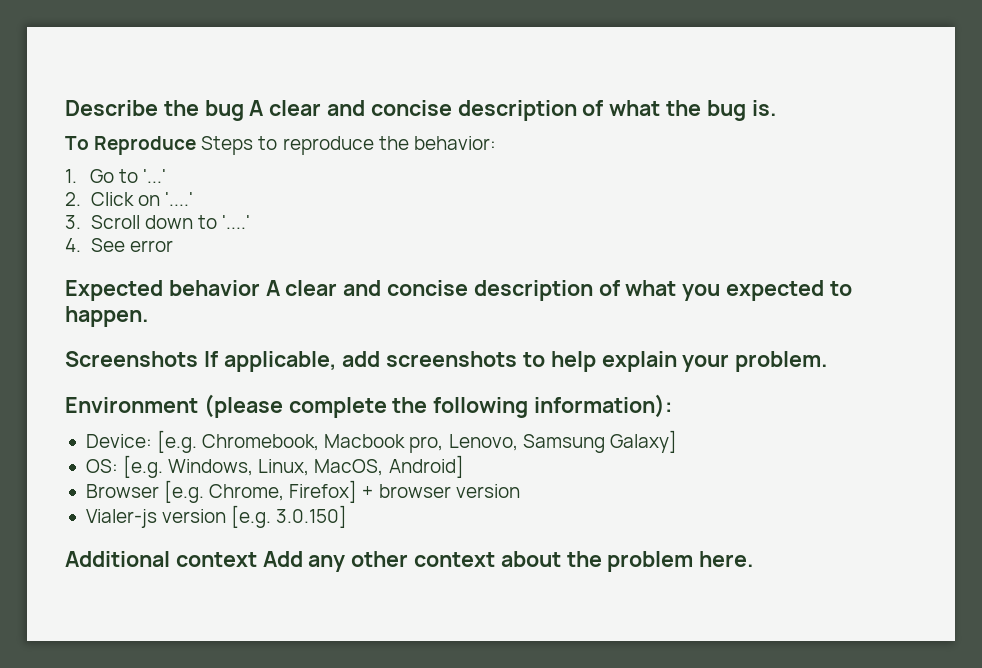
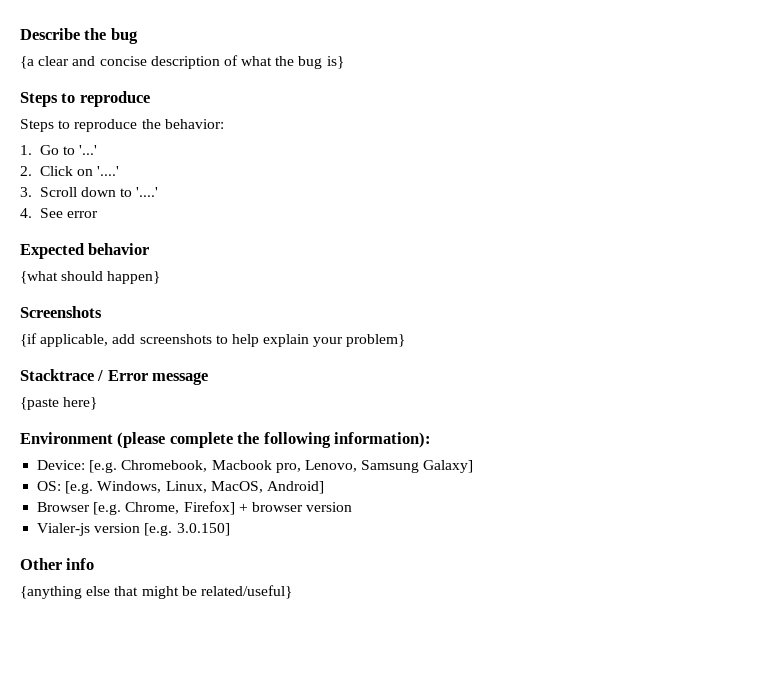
- Describe the bug A clear and concise description of what the bug is.
- To Reproduce Steps to reproduce the behavior:
+ Describe the bug
+ {a clear and concise description of what the bug is}
+ Steps to reproduce
+ Steps to reproduce the behavior:
- Expected behavior A clear and concise description of what you expected to happen.
+ Expected behavior
+ {what should happen}
- Screenshots If applicable, add screenshots to help explain your problem.
+ Screenshots
+ {if applicable, add screenshots to help explain your problem}
+ Stacktrace / Error message
+ {paste here}
- Additional context Add any other context about the problem here.
+ Other info
+ {anything else that might be related/useful}

